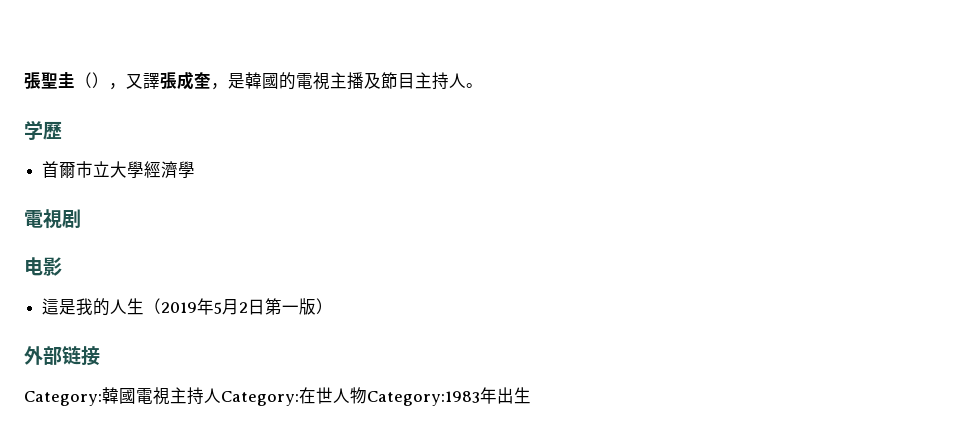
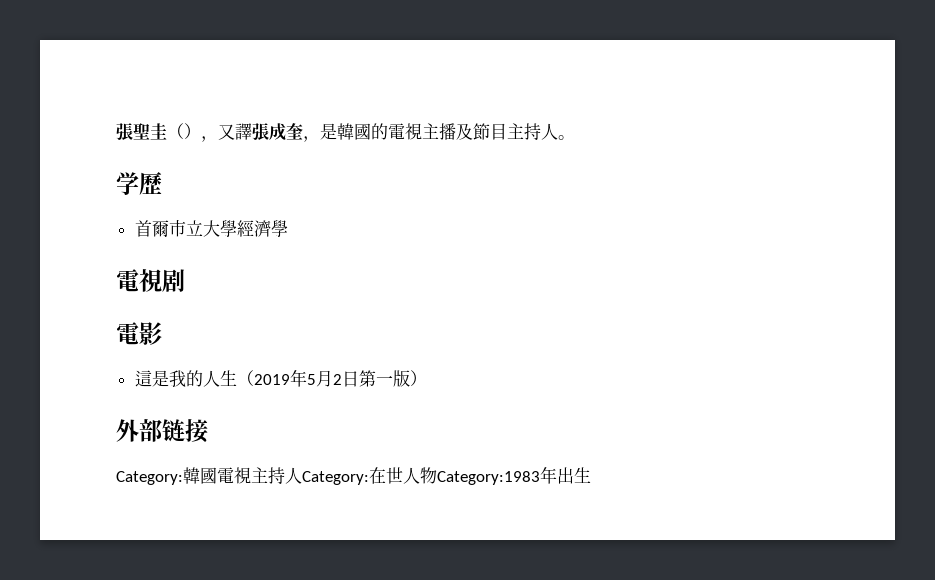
- 电影
+ 電影

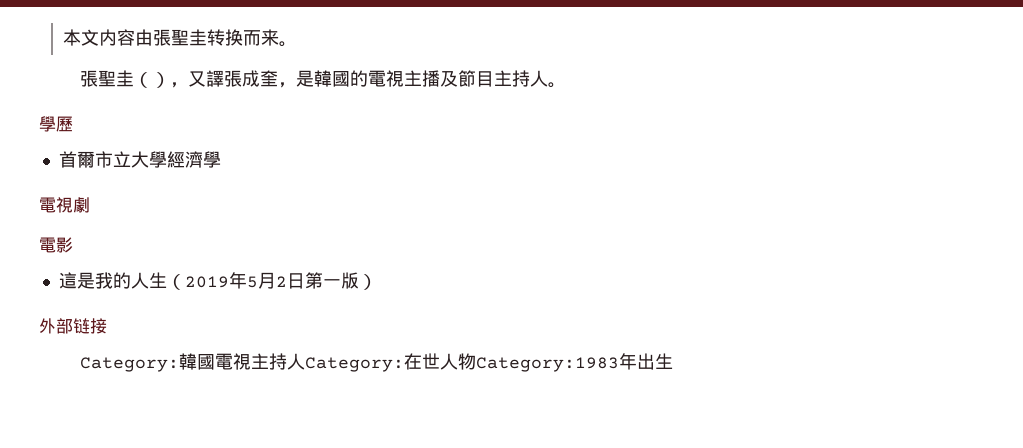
+ 本文内容由張聖圭转换而来。
- 学歷
+ 學歷
- 電視剧
+ 電視劇

